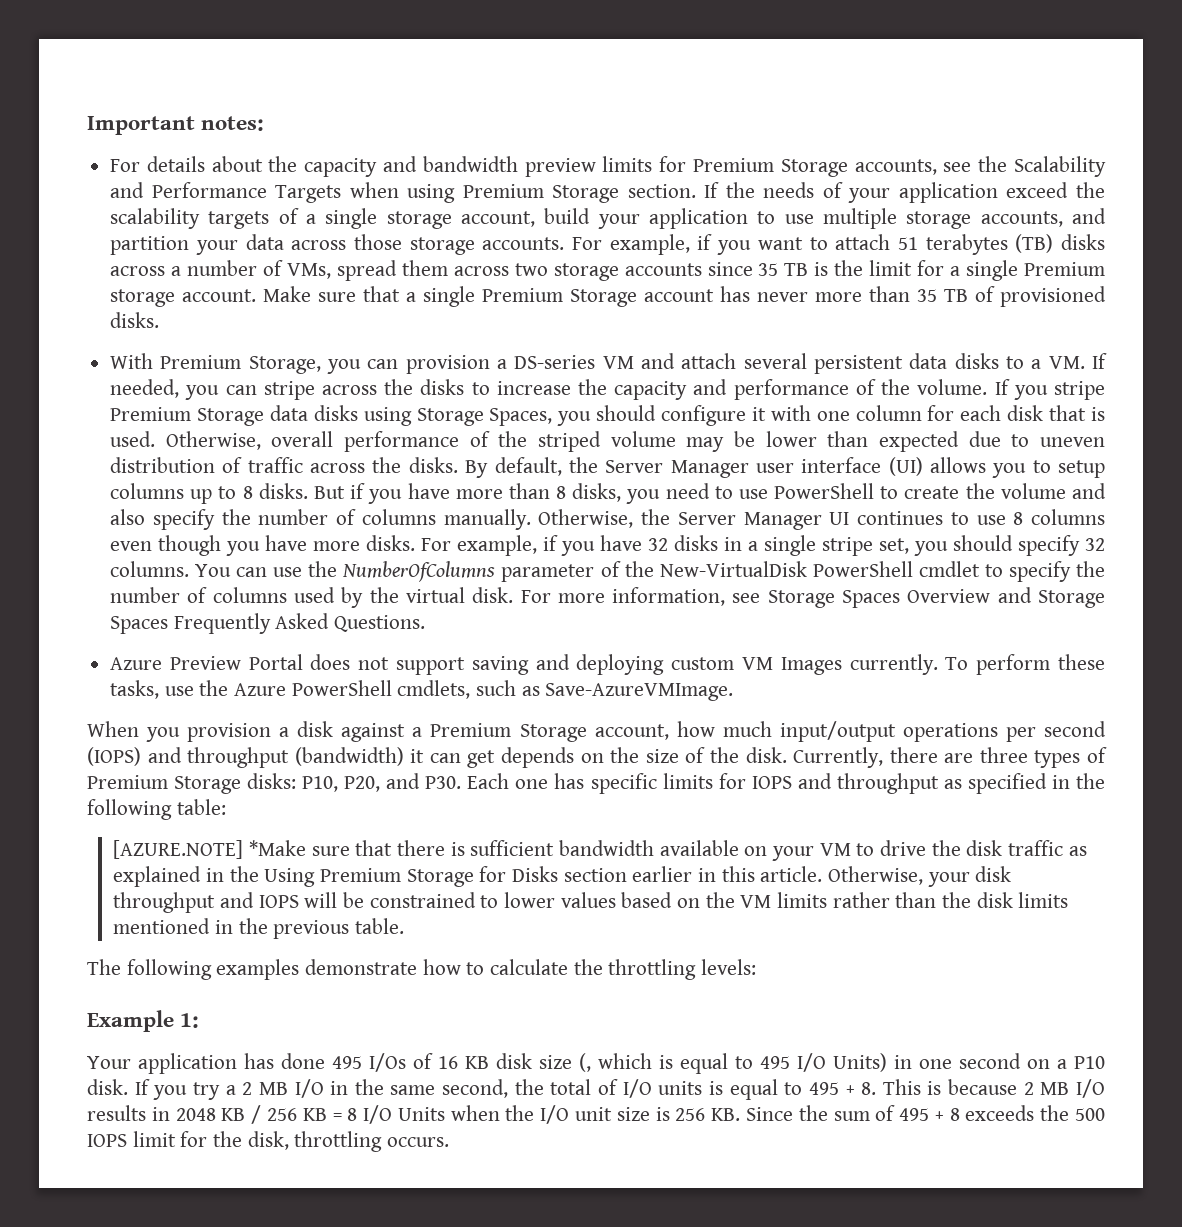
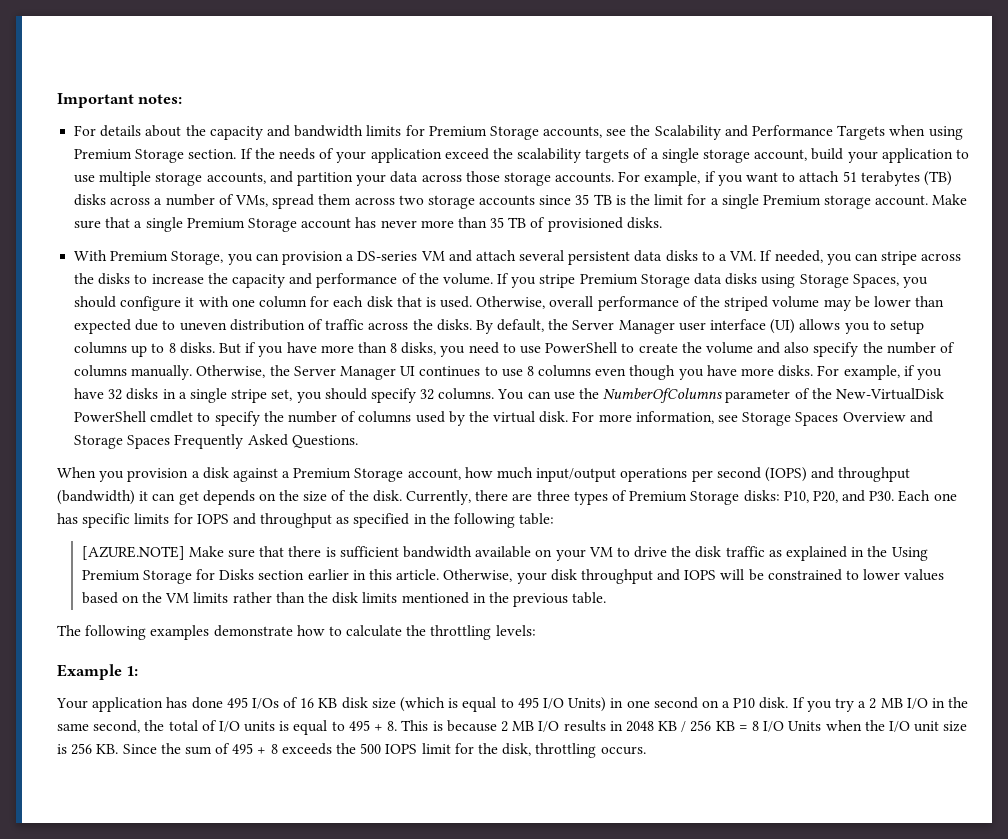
- For details about the capacity and bandwidth preview limits for Premium Storage accounts, see the Scalability and Performance Targets when using Premium Storage section.
+ For details about the capacity and bandwidth limits for Premium Storage accounts, see the Scalability and Performance Targets when using Premium Storage section.
- Azure Preview Portal does not support saving and deploying custom VM Images currently. To perform these tasks, use the Azure PowerShell cmdlets, such as Save-AzureVMImage.
- [AZURE.NOTE] *Make sure that there is sufficient bandwidth available on your VM to drive the disk traffic as explained in the Using Premium Storage for Disks section earlier in this article.
+ [AZURE.NOTE] Make sure that there is sufficient bandwidth available on your VM to drive the disk traffic as explained in the Using Premium Storage for Disks section earlier in this article.
- Your application has done 495 I/Os of 16 KB disk size (, which is equal to 495 I/O Units) in one second on a P10 disk.
+ Your application has done 495 I/Os of 16 KB disk size (which is equal to 495 I/O Units) in one second on a P10 disk.

